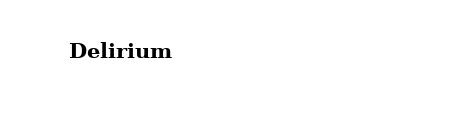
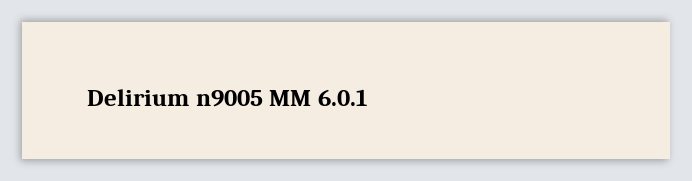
- Delirium
+ Delirium n9005 MM 6.0.1

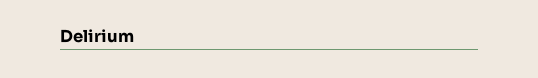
- Delirium n9005 MM 6.0.1
+ Delirium

